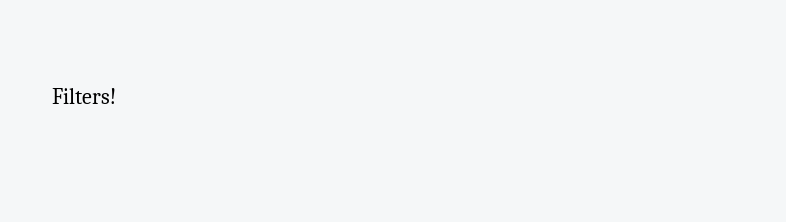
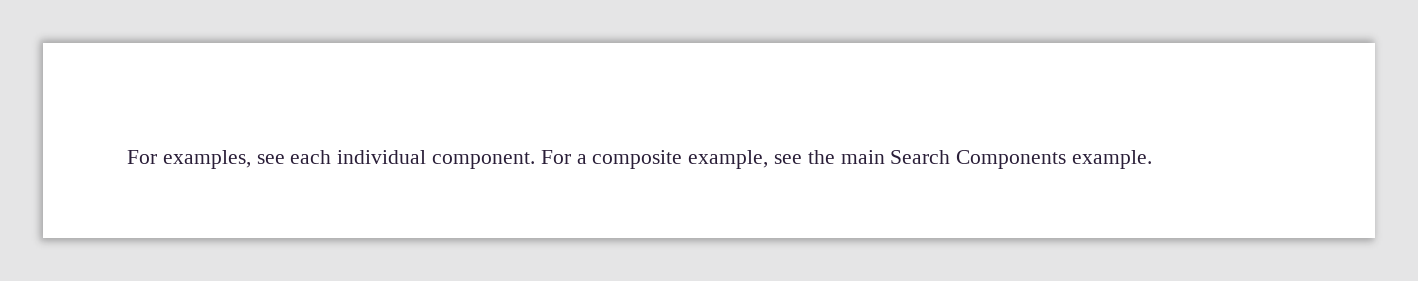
- Filters!
+ For examples, see each individual component. For a composite example, see the main Search Components example.

